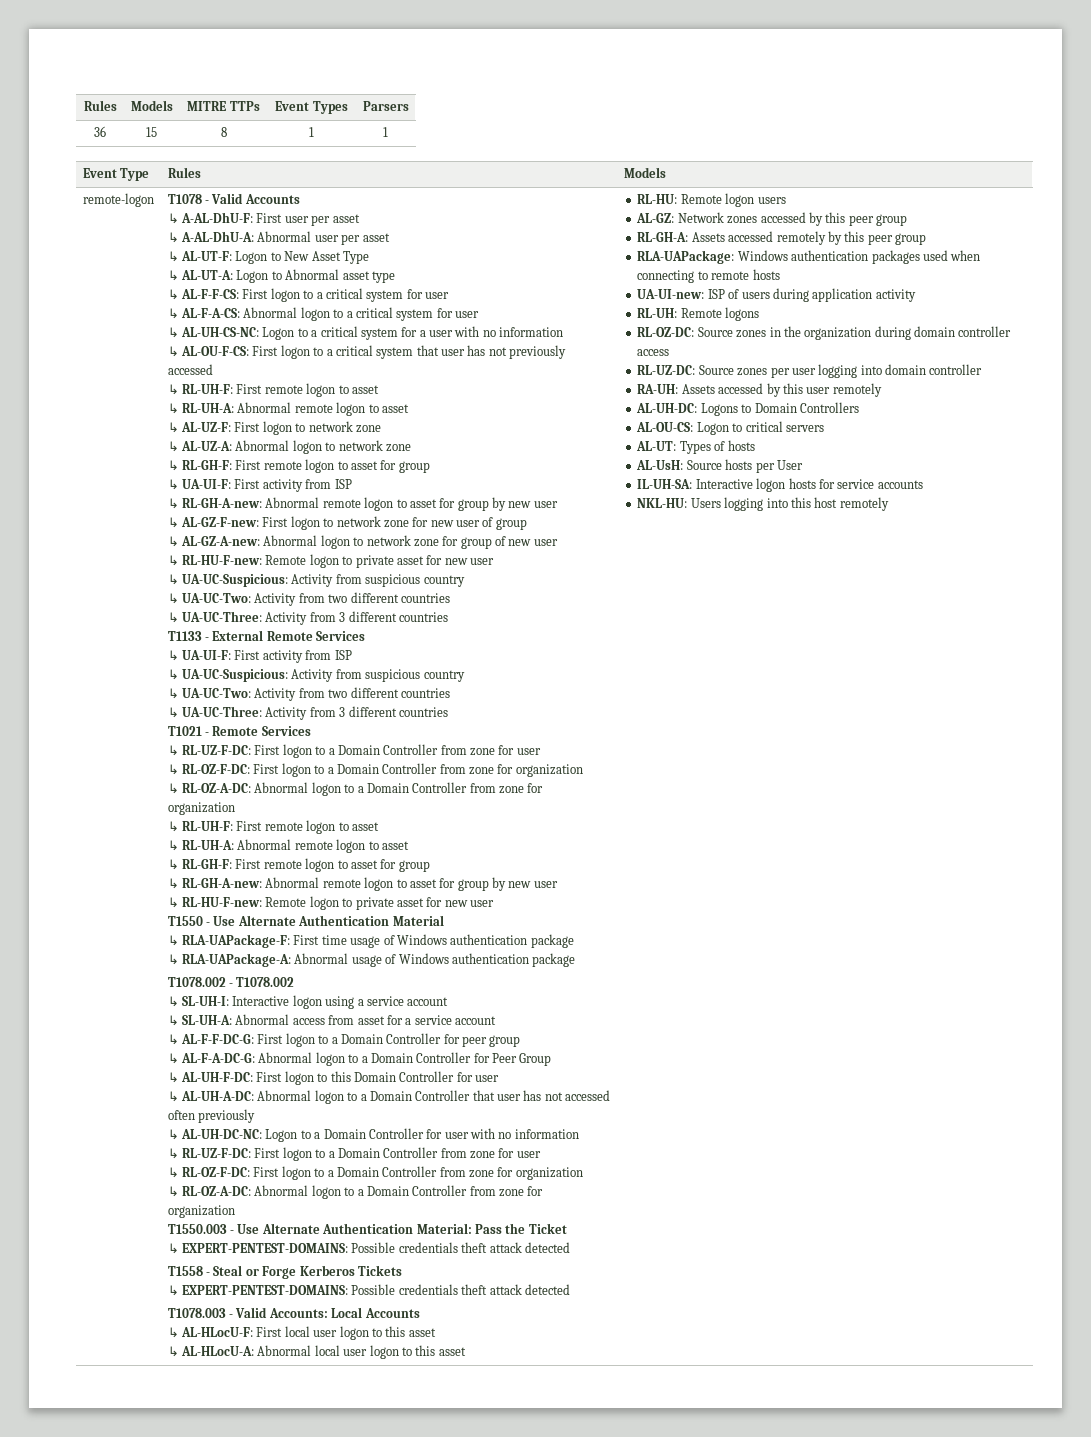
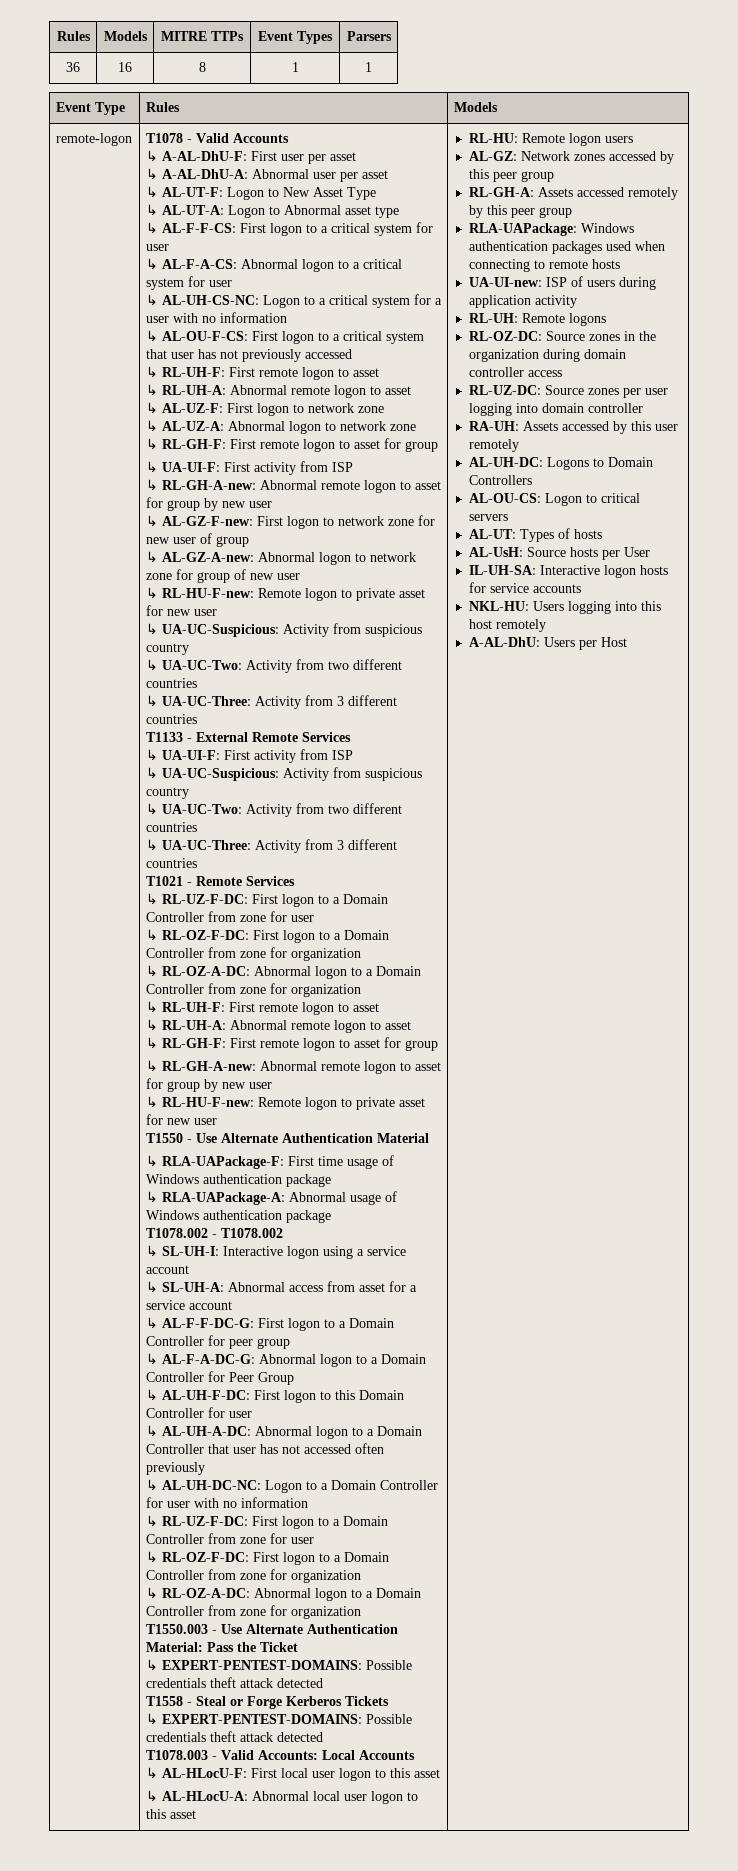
- 36 | 15 | 8 | 1 | 1
+ 36 | 16 | 8 | 1 | 1
+ A-AL-DhU: Users per Host

